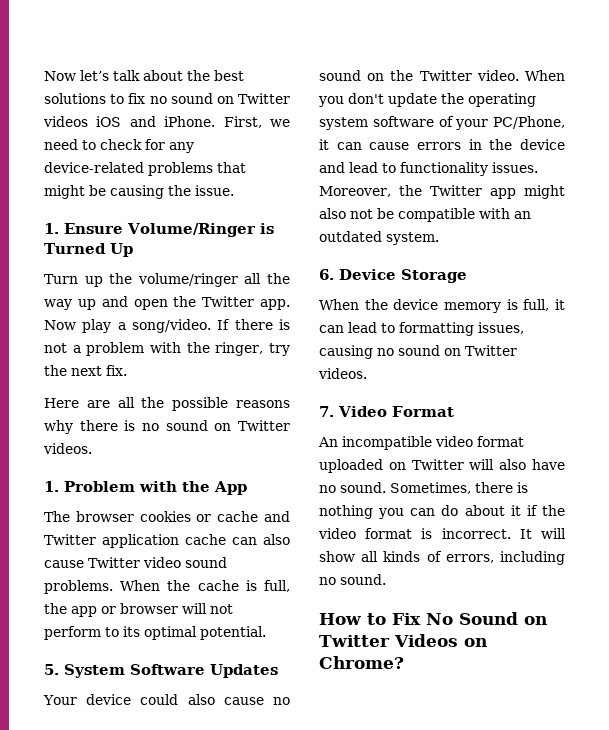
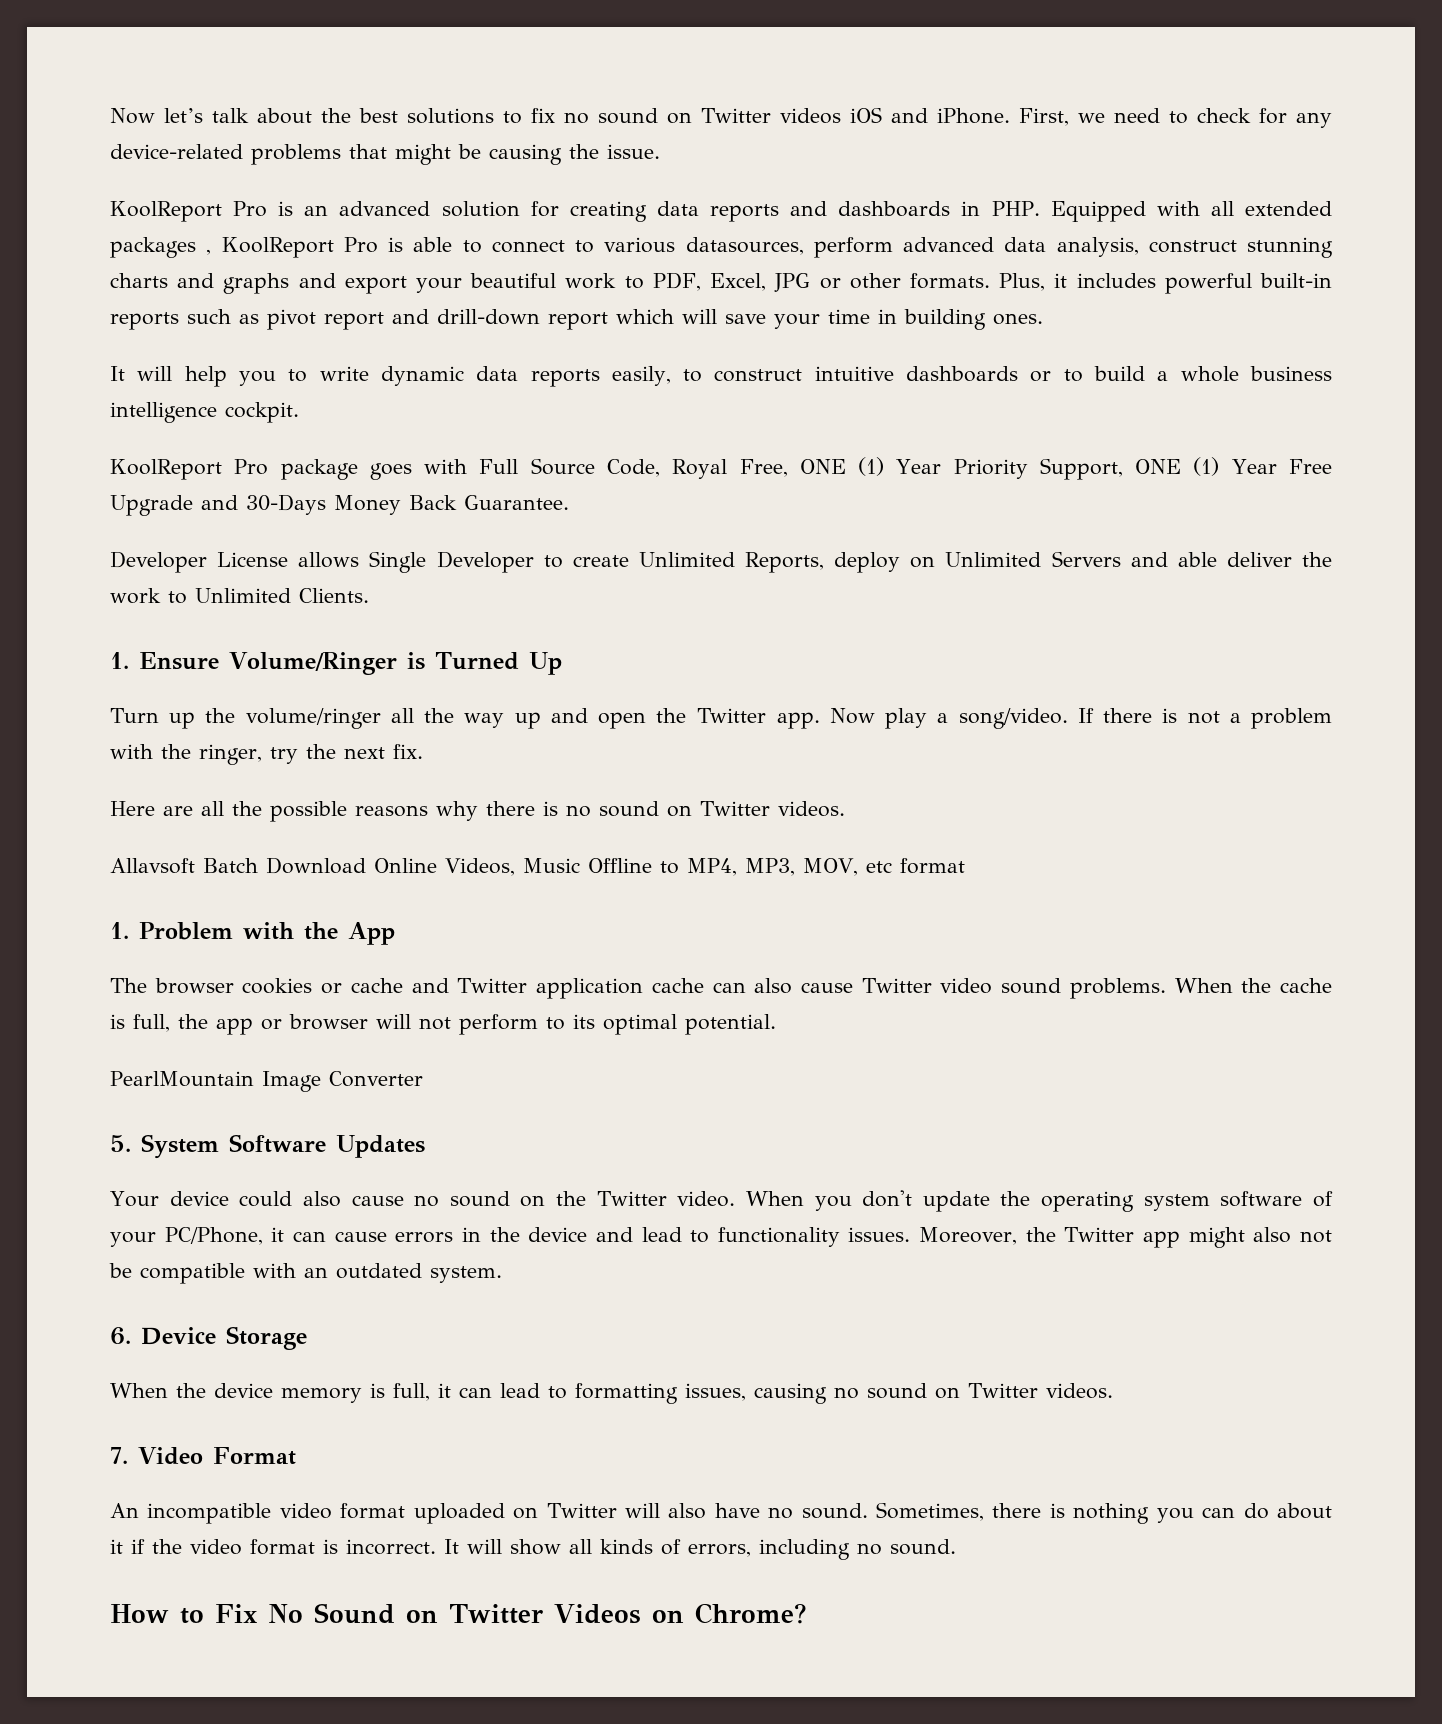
+ KoolReport Pro is an advanced solution for creating data reports and dashboards in PHP. Equipped with all extended packages , KoolReport Pro is able to connect to various datasources, perform advanced data analysis, construct stunning charts and graphs and export your beautiful work to PDF, Excel, JPG or other formats. Plus, it includes powerful built-in reports such as pivot report and drill-down report which will save your time in building ones.
+ It will help you to write dynamic data reports easily, to construct intuitive dashboards or to build a whole business intelligence cockpit.
+ KoolReport Pro package goes with Full Source Code, Royal Free, ONE (1) Year Priority Support, ONE (1) Year Free Upgrade and 30-Days Money Back Guarantee.
+ Developer License allows Single Developer to create Unlimited Reports, deploy on Unlimited Servers and able deliver the work to Unlimited Clients.
+ Allavsoft Batch Download Online Videos, Music Offline to MP4, MP3, MOV, etc format
+ PearlMountain Image Converter

